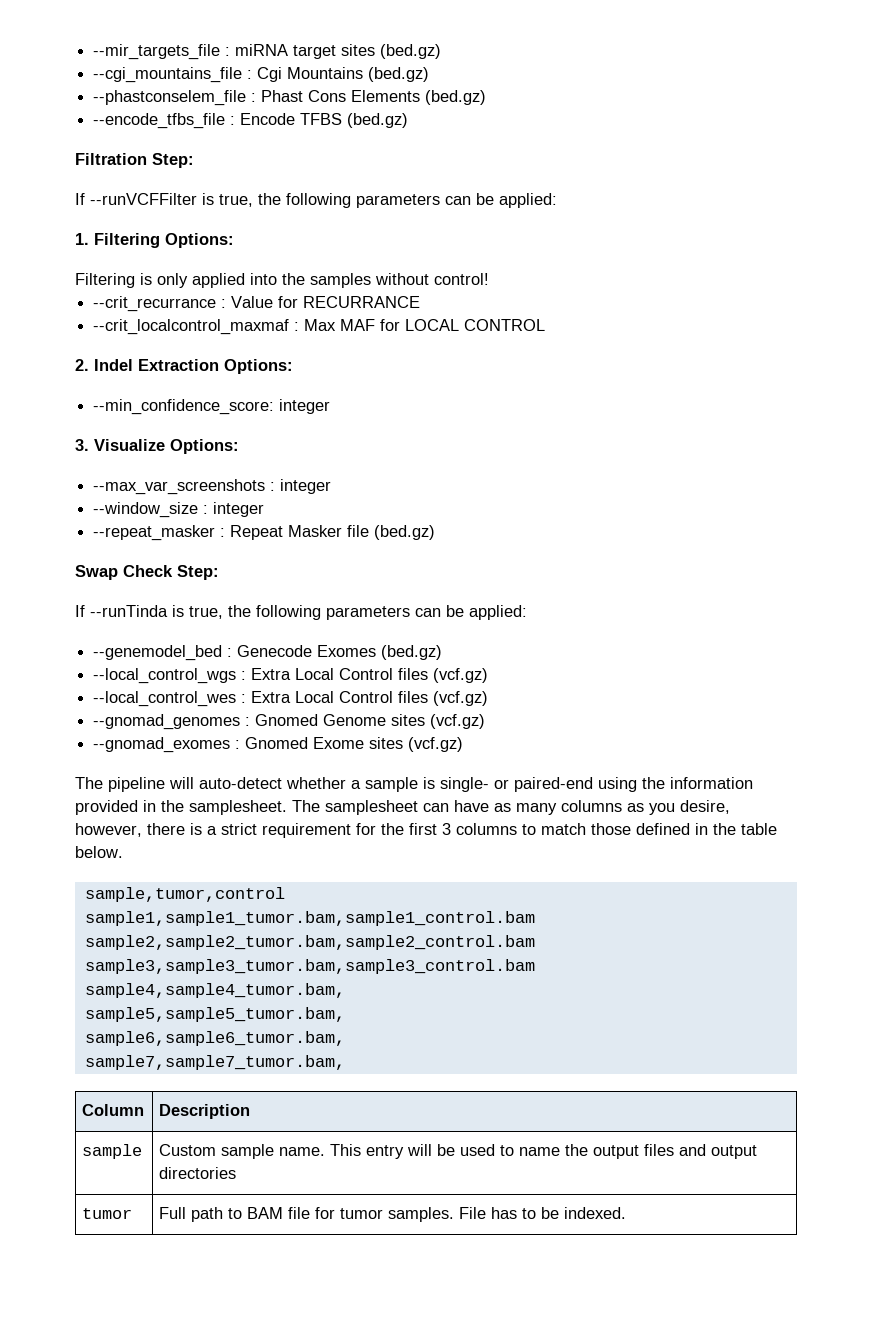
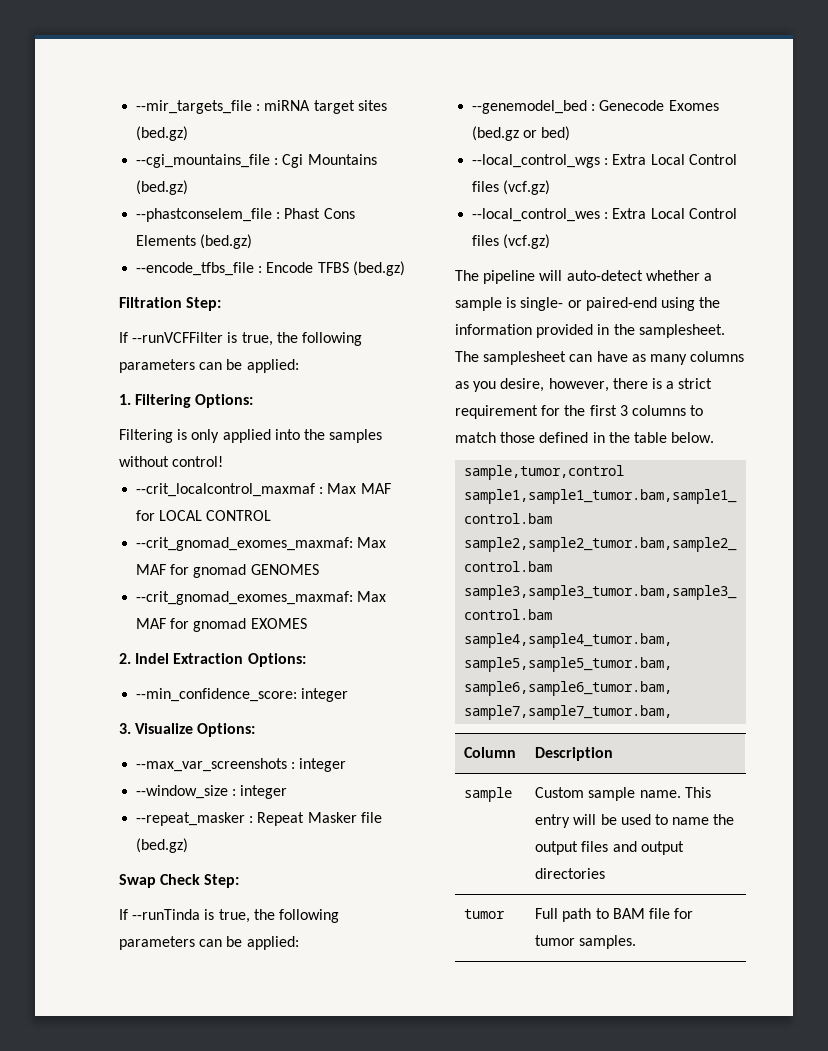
- --crit_recurrance : Value for RECURRANCE
+ --crit_gnomad_exomes_maxmaf: Max MAF for gnomad GENOMES
+ --crit_gnomad_exomes_maxmaf: Max MAF for gnomad EXOMES
- --genemodel_bed : Genecode Exomes (bed.gz)
+ --genemodel_bed : Genecode Exomes (bed.gz or bed)
- --gnomad_genomes : Gnomed Genome sites (vcf.gz)
- --gnomad_exomes : Gnomed Exome sites (vcf.gz)
- tumor | Full path to BAM file for tumor samples. File has to be indexed.
+ tumor | Full path to BAM file for tumor samples.

